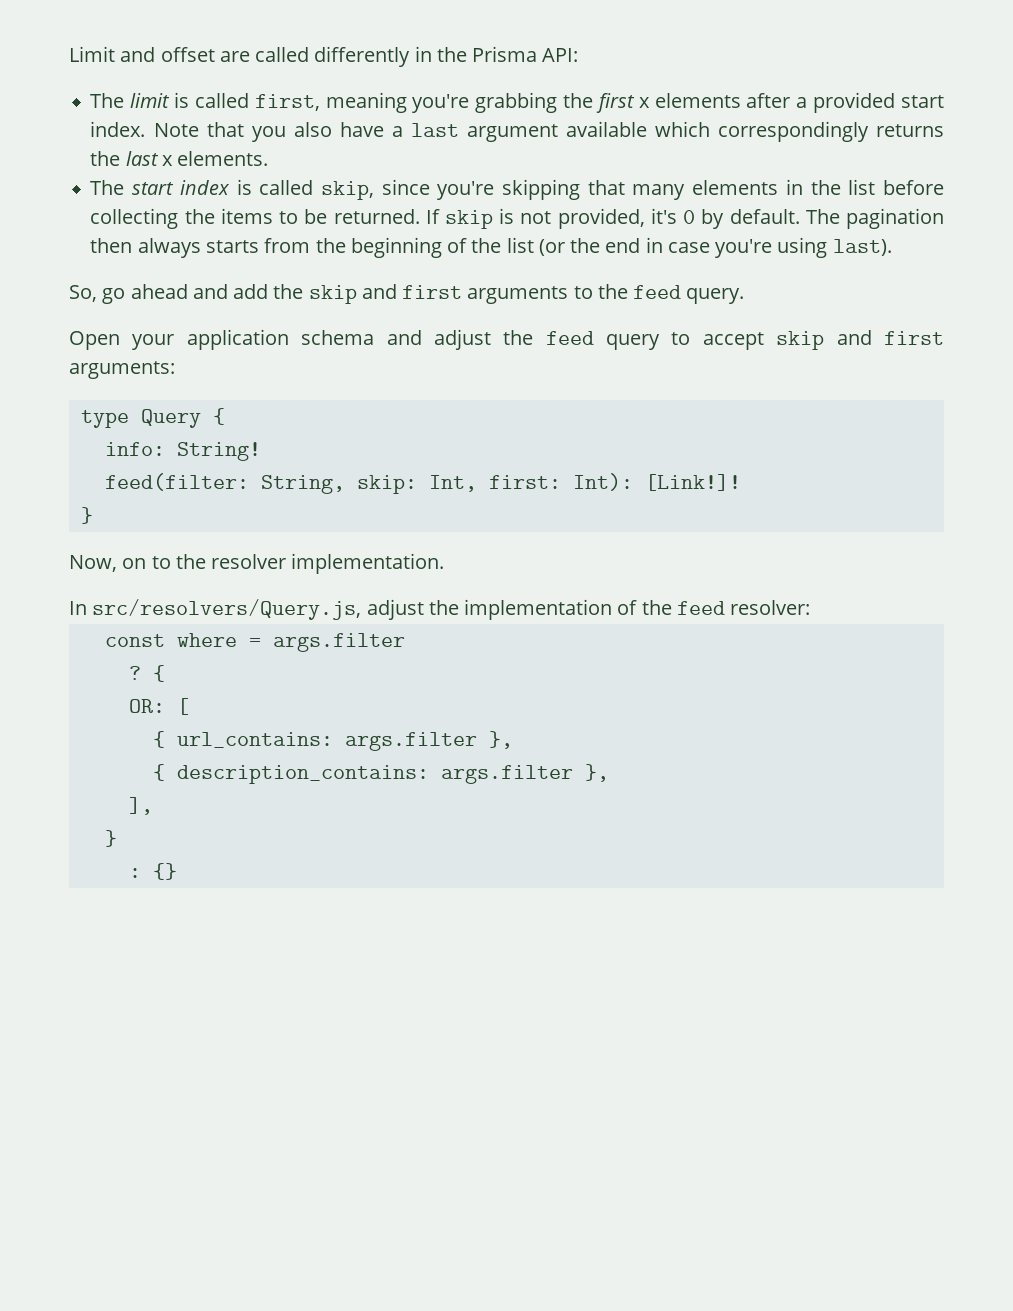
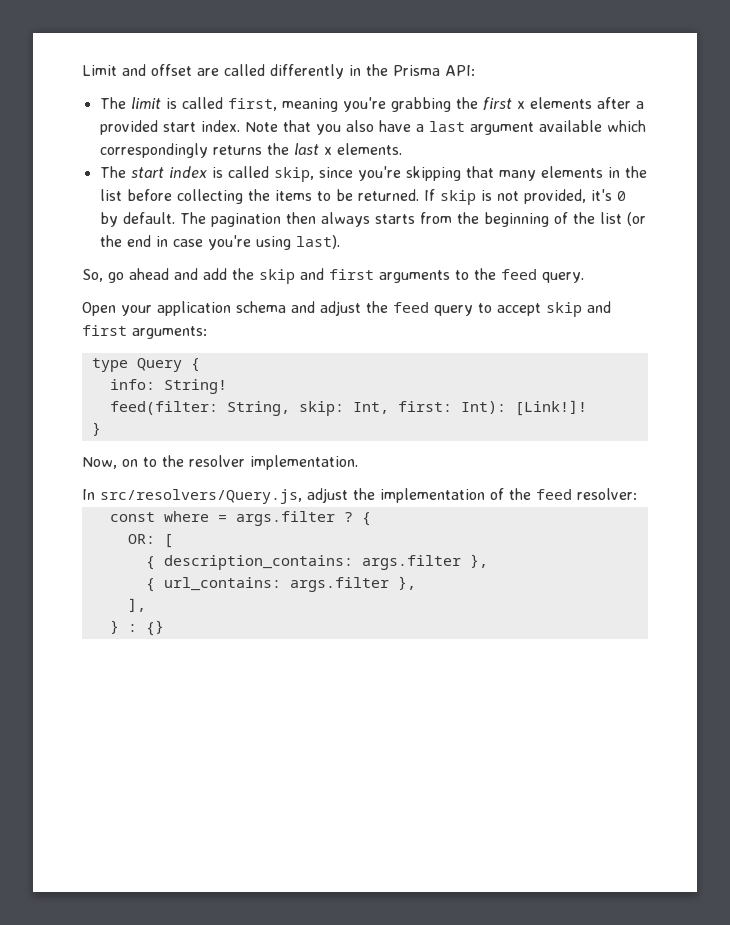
- const where = args.filter
- ?
+ const where = args.filter ?
- { url_contains: args.filter },
+ { description_contains: args.filter },
- { description_contains: args.filter },
+ { url_contains: args.filter },
  ],
- }
- : {}
+ } : {}

